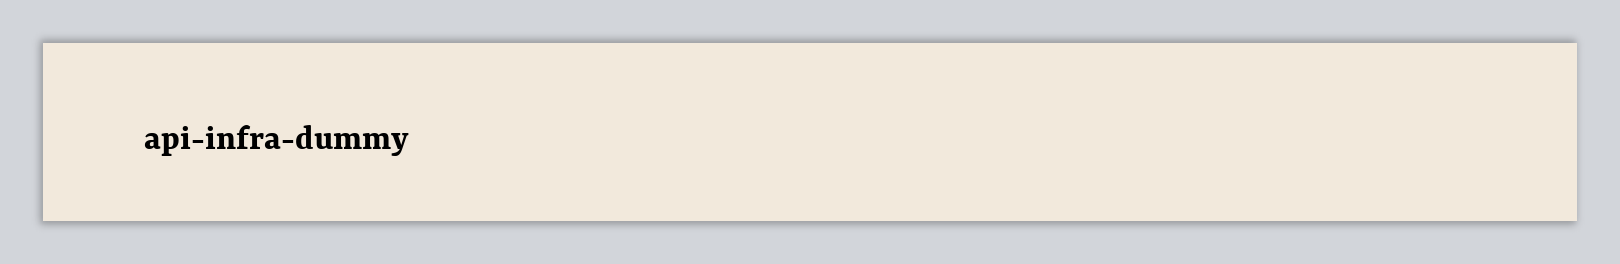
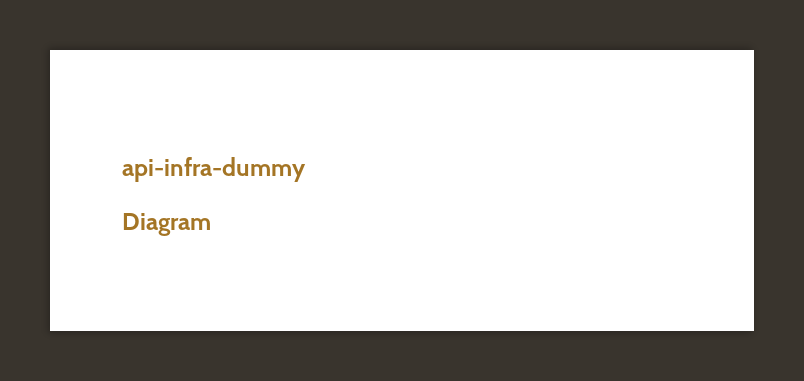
+ Diagram

